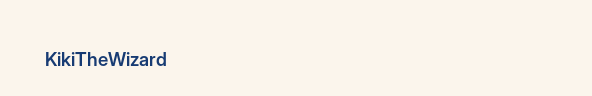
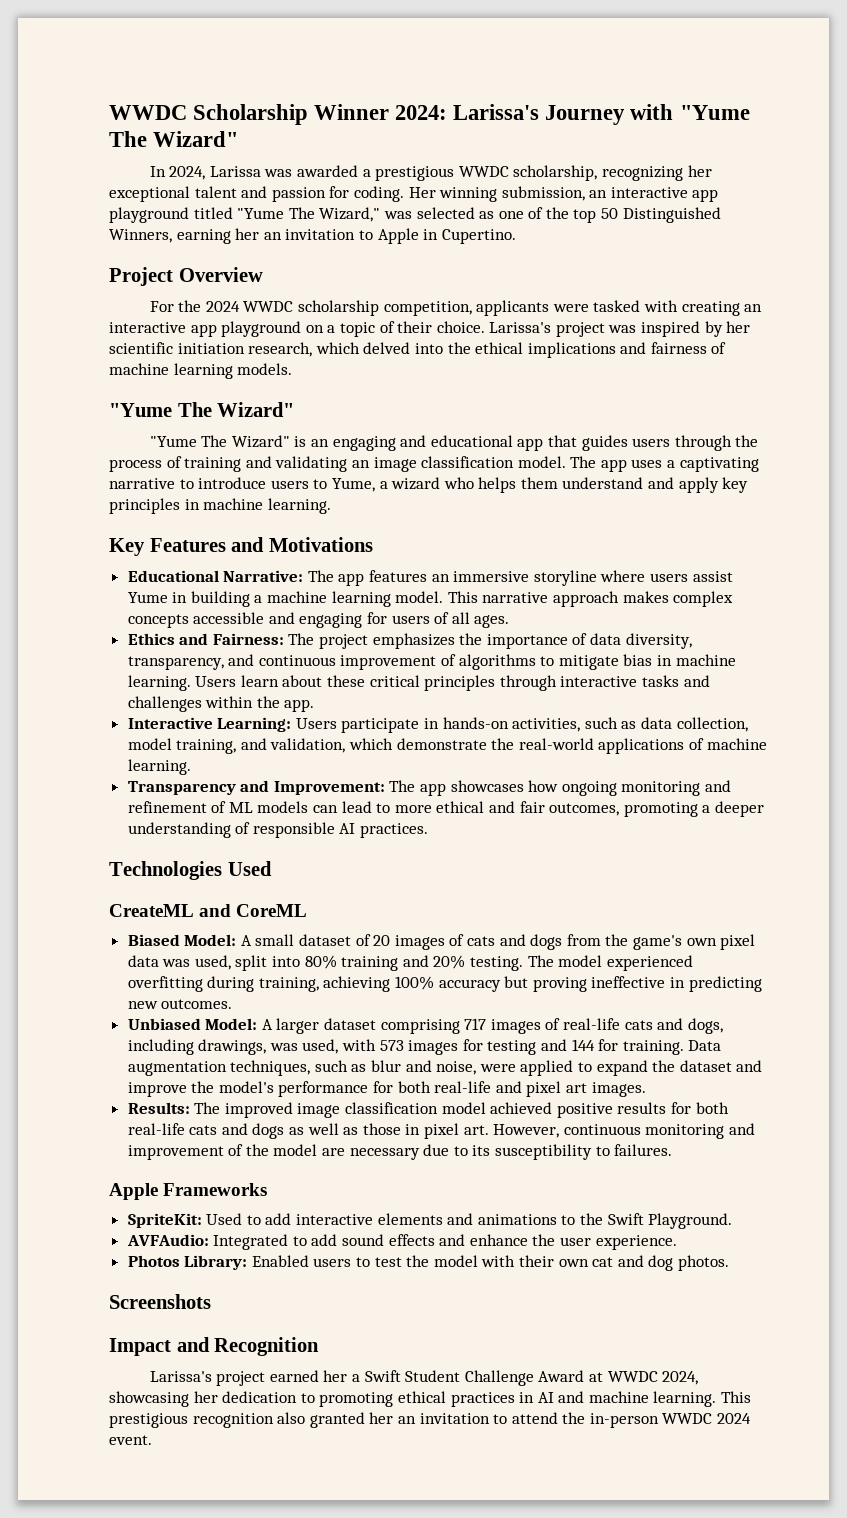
- KikiTheWizard
+ WWDC Scholarship Winner 2024: Larissa's Journey with "Yume The Wizard"
+ In 2024, Larissa was awarded a prestigious WWDC scholarship, recognizing her exceptional talent and passion for coding. Her winning submission, an interactive app playground titled "Yume The Wizard," was selected as one of the top 50 Distinguished Winners, earning her an invitation to Apple in Cupertino.
+ Project Overview
+ For the 2024 WWDC scholarship competition, applicants were tasked with creating an interactive app playground on a topic of their choice. Larissa's project was inspired by her scientific initiation research, which delved into the ethical implications and fairness of machine learning models.
+ "Yume The Wizard"
+ "Yume The Wizard" is an engaging and educational app that guides users through the process of training and validating an image classification model. The app uses a captivating narrative to introduce users to Yume, a wizard who helps them understand and apply key principles in machine learning.
+ Key Features and Motivations
+ Educational Narrative: The app features an immersive storyline where users assist Yume in building a machine learning model. This narrative approach makes complex concepts accessible and engaging for users of all ages.
+ Ethics and Fairness: The project emphasizes the importance of data diversity, transparency, and continuous improvement of algorithms to mitigate bias in machine learning. Users learn about these critical principles through interactive tasks and challenges within the app.
+ Interactive Learning: Users participate in hands-on activities, such as data collection, model training, and validation, which demonstrate the real-world applications of machine learning.
+ Transparency and Improvement: The app showcases how ongoing monitoring and refinement of ML models can lead to more ethical and fair outcomes, promoting a deeper understanding of responsible AI practices.
+ Technologies Used
+ CreateML and CoreML
+ Biased Model: A small dataset of 20 images of cats and dogs from the game's own pixel data was used, split into 80% training and 20% testing. The model experienced overfitting during training, achieving 100% accuracy but proving ineffective in predicting new outcomes.
+ Unbiased Model: A larger dataset comprising 717 images of real-life cats and dogs, including drawings, was used, with 573 images for testing and 144 for training. Data augmentation techniques, such as blur and noise, were applied to expand the dataset and improve the model's performance for both real-life and pixel art images.
+ Results: The improved image classification model achieved positive results for both real-life cats and dogs as well as those in pixel art. However, continuous monitoring and improvement of the model are necessary due to its susceptibility to failures.
+ Apple Frameworks
+ SpriteKit: Used to add interactive elements and animations to the Swift Playground.
+ AVFAudio: Integrated to add sound effects and enhance the user experience.
+ Photos Library: Enabled users to test the model with their own cat and dog photos.
+ Screenshots
+ Impact and Recognition
+ Larissa's project earned her a Swift Student Challenge Award at WWDC 2024, showcasing her dedication to promoting ethical practices in AI and machine learning. This prestigious recognition also granted her an invitation to attend the in-person WWDC 2024 event.

